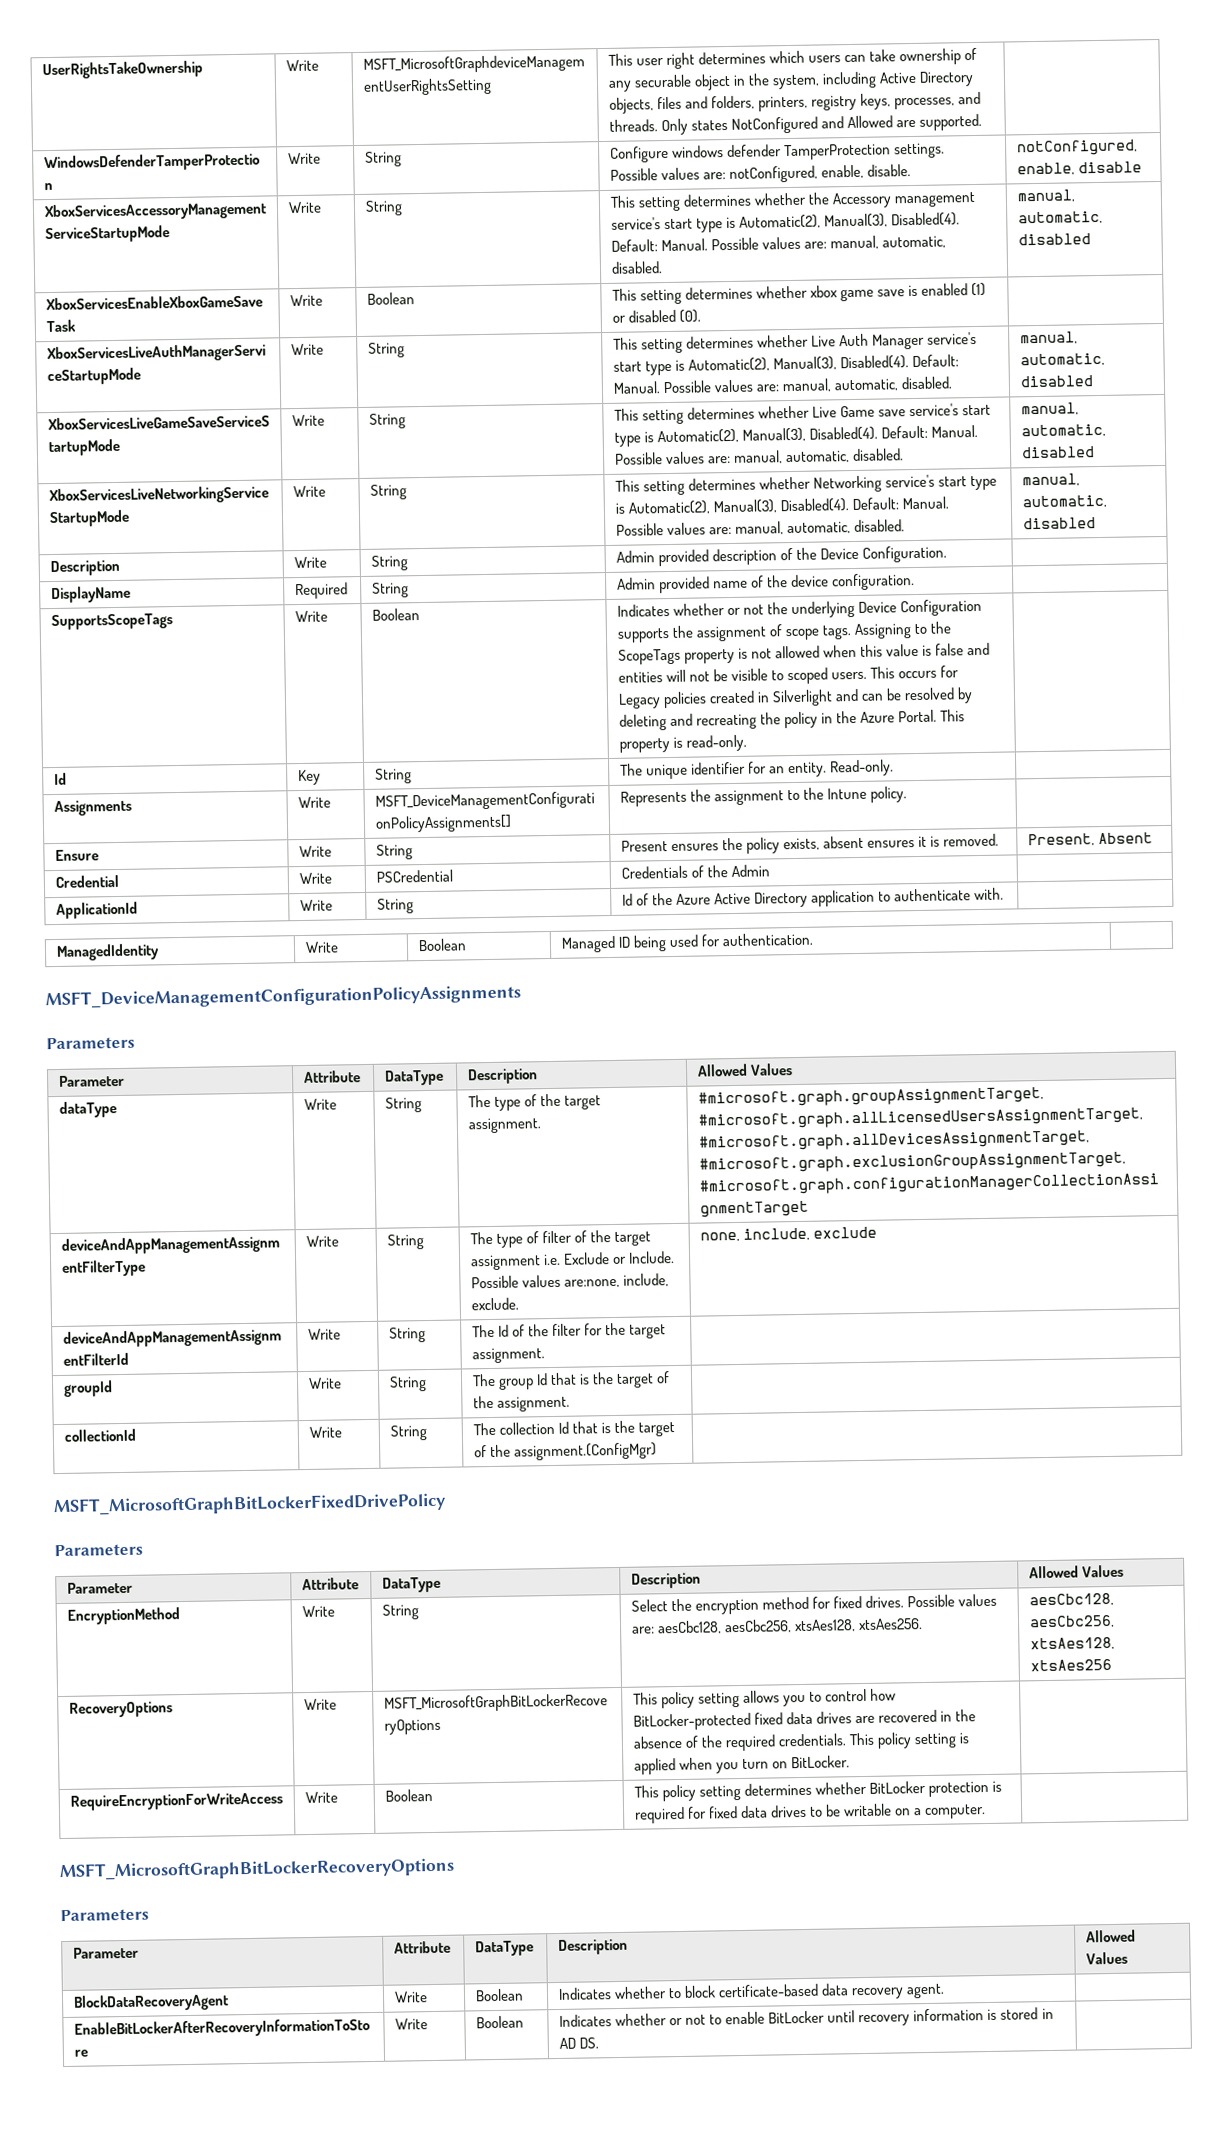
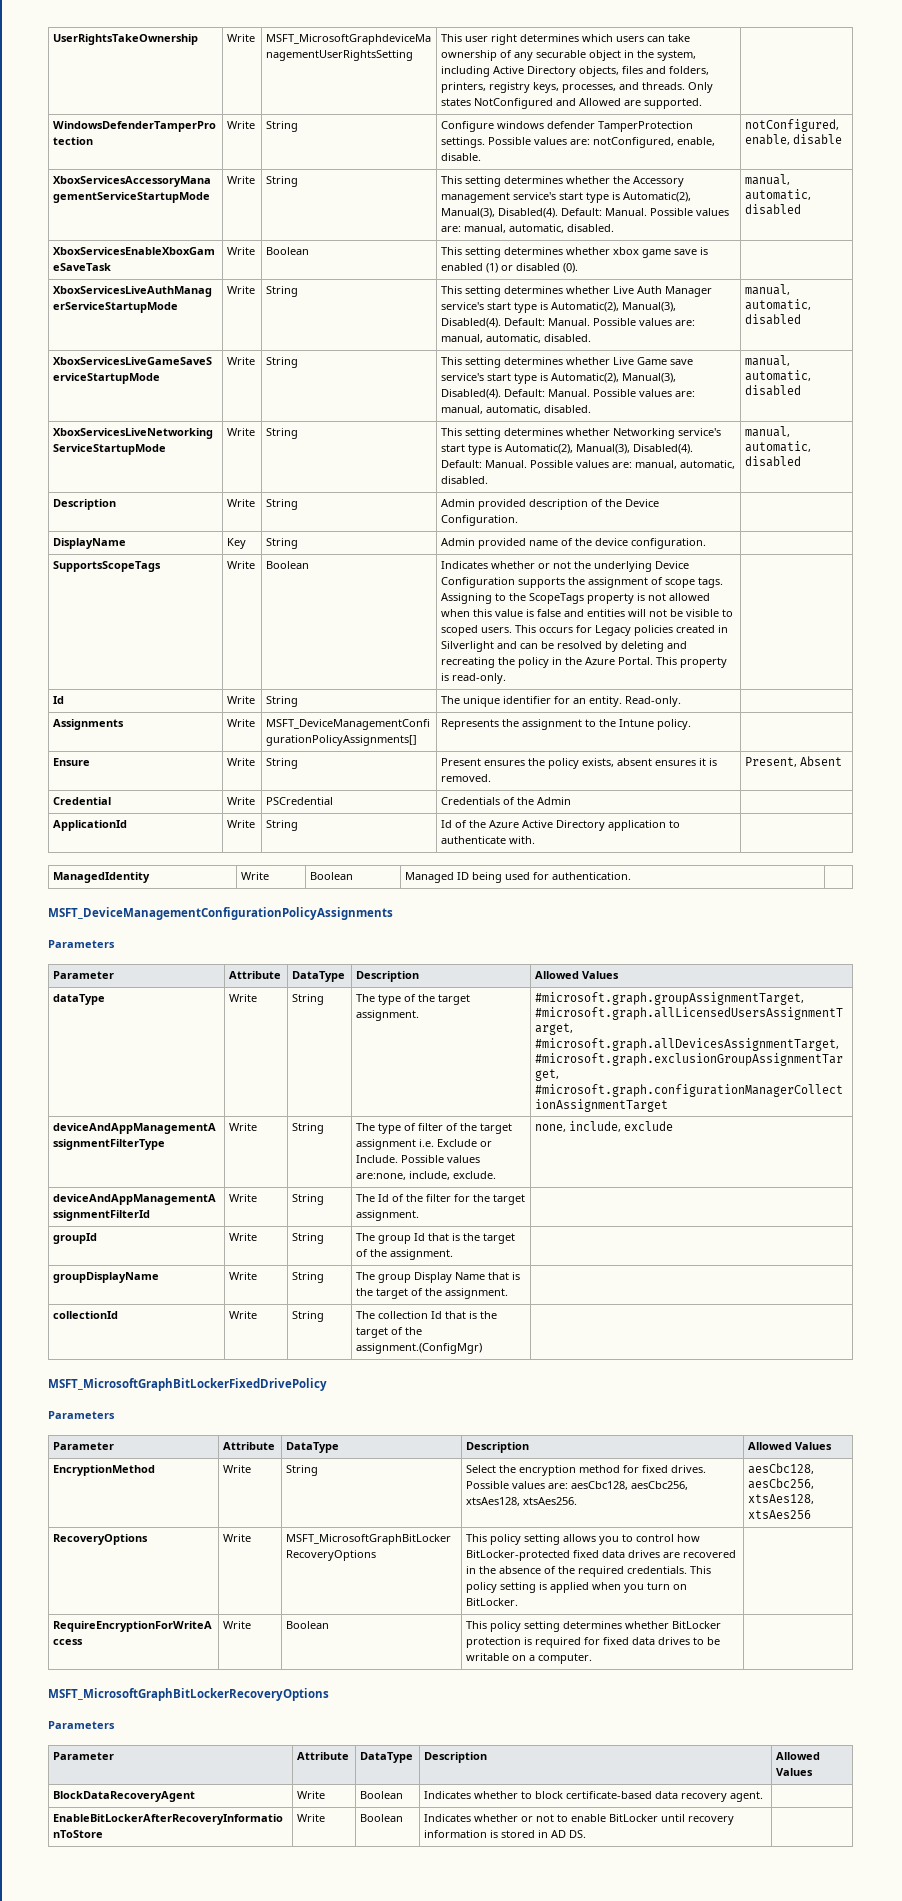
- DisplayName | Required | String | Admin provided name of the device configuration. |
+ DisplayName | Key | String | Admin provided name of the device configuration. |
- Id | Key | String | The unique identifier for an entity. Read-only. |
+ Id | Write | String | The unique identifier for an entity. Read-only. |
+ groupDisplayName | Write | String | The group Display Name that is the target of the assignment. |

